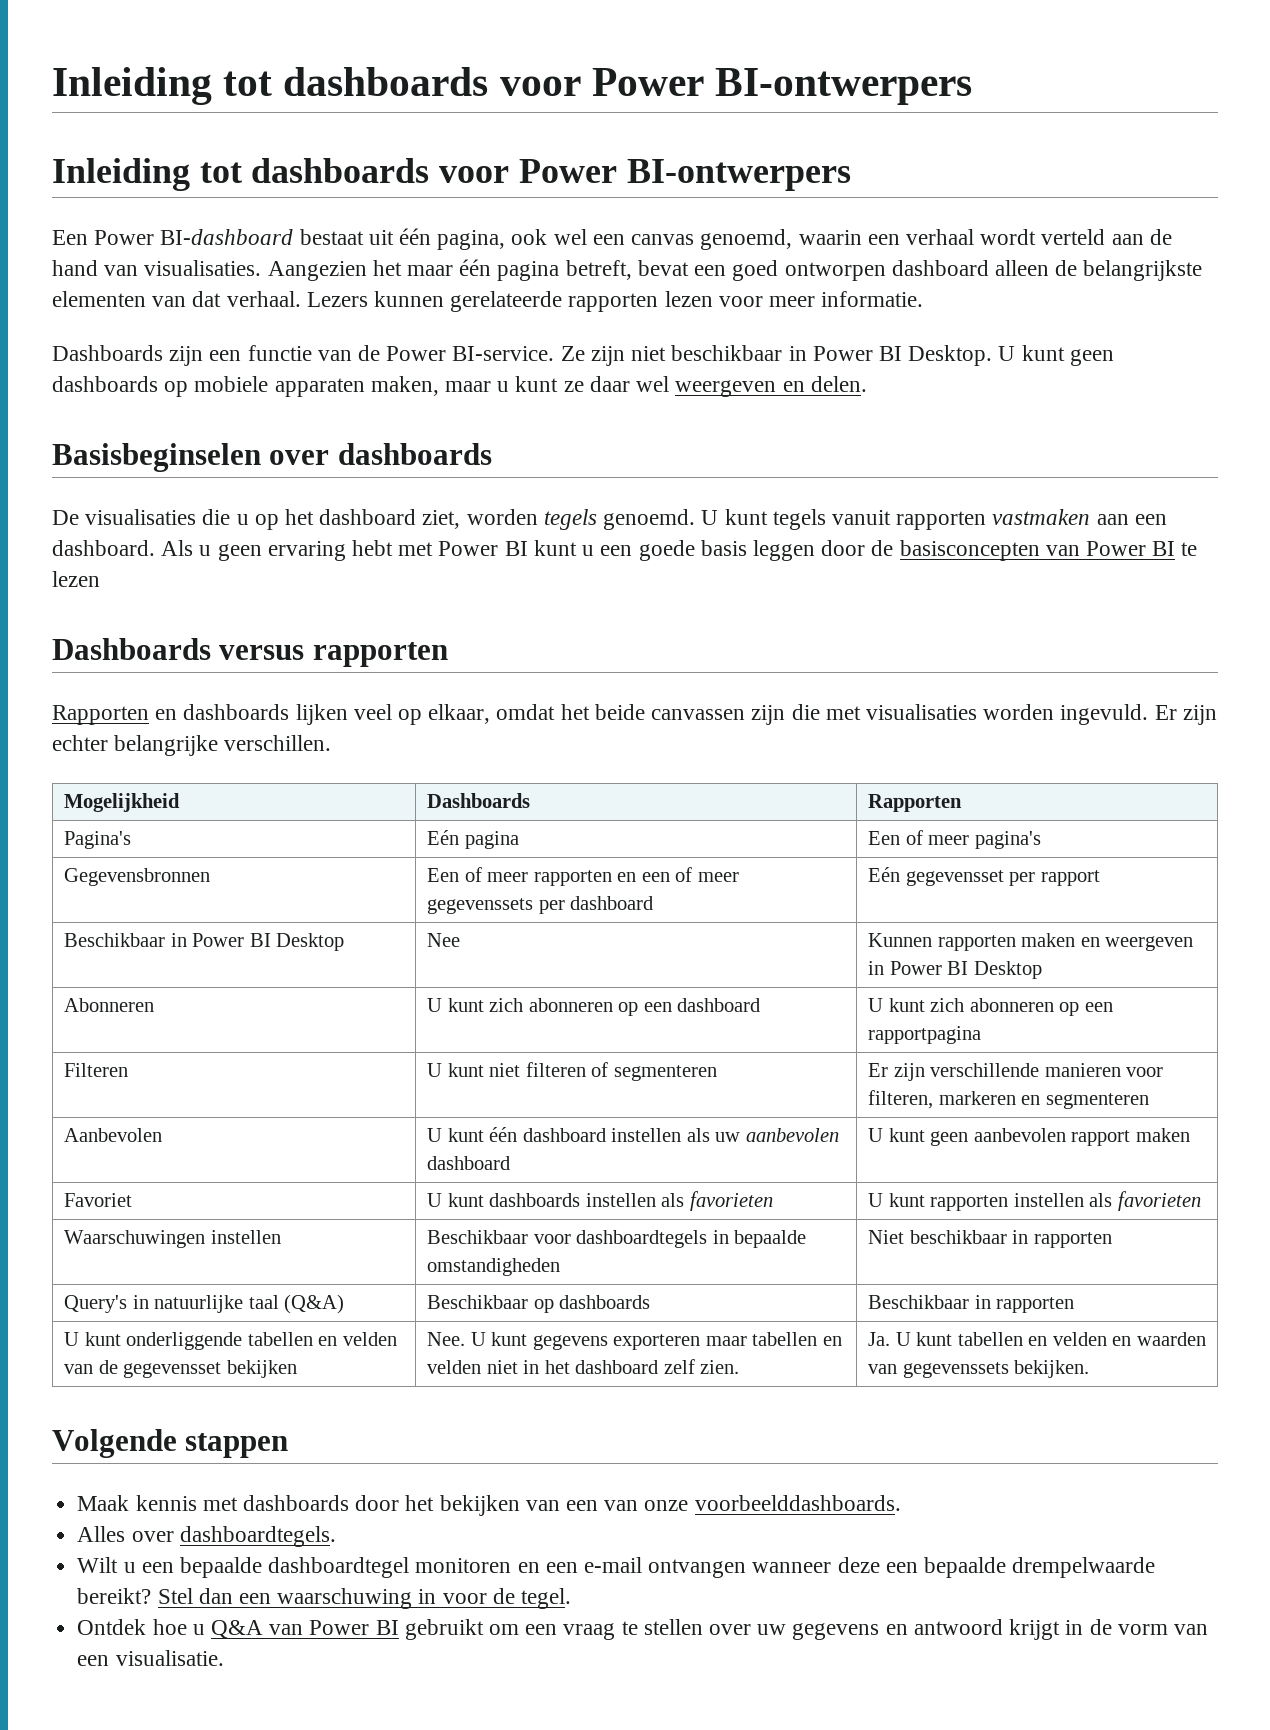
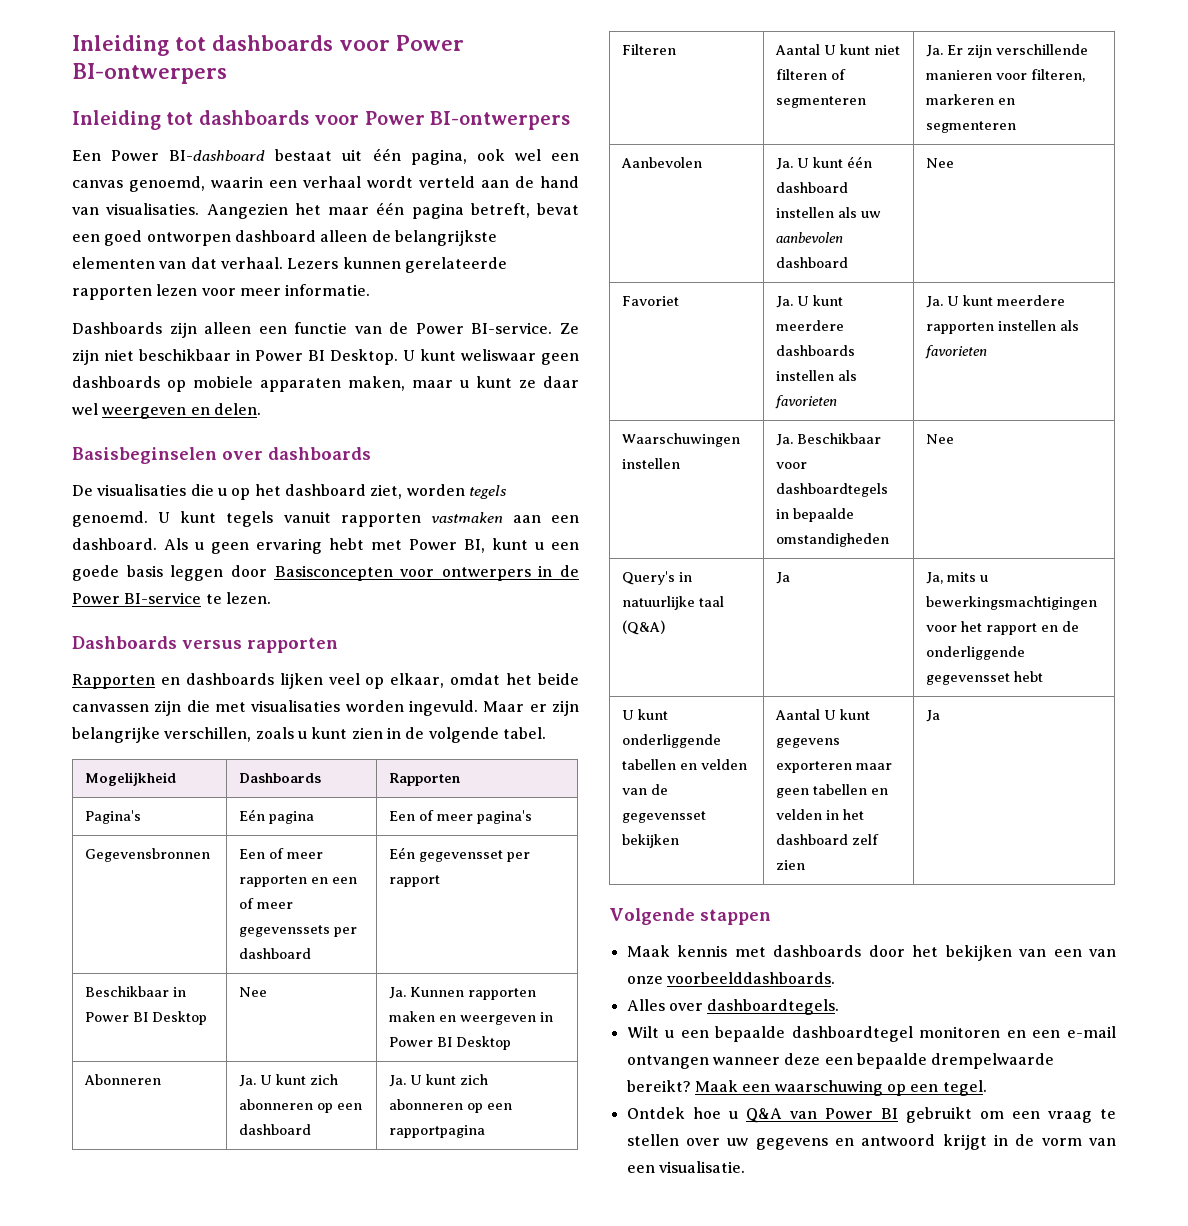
- Dashboards zijn een functie van de Power BI-service.
+ Dashboards zijn alleen een functie van de Power BI-service.
- U kunt geen dashboards op mobiele apparaten maken, maar u kunt ze daar wel weergeven en delen.
+ U kunt weliswaar geen dashboards op mobiele apparaten maken, maar u kunt ze daar wel weergeven en delen.
- Als u geen ervaring hebt met Power BI kunt u een goede basis leggen door de basisconcepten van Power BI te lezen
+ Als u geen ervaring hebt met Power BI, kunt u een goede basis leggen door Basisconcepten voor ontwerpers in de Power BI-service te lezen.
- Er zijn echter belangrijke verschillen.
+ Maar er zijn belangrijke verschillen, zoals u kunt zien in de volgende tabel.
- Beschikbaar in Power BI Desktop | Nee | Kunnen rapporten maken en weergeven in Power BI Desktop
+ Beschikbaar in Power BI Desktop | Nee | Ja. Kunnen rapporten maken en weergeven in Power BI Desktop
- Abonneren | U kunt zich abonneren op een dashboard | U kunt zich abonneren op een rapportpagina
+ Abonneren | Ja. U kunt zich abonneren op een dashboard | Ja. U kunt zich abonneren op een rapportpagina
- Filteren | U kunt niet filteren of segmenteren | Er zijn verschillende manieren voor filteren, markeren en segmenteren
+ Filteren | Aantal U kunt niet filteren of segmenteren | Ja. Er zijn verschillende manieren voor filteren, markeren en segmenteren
- Aanbevolen | U kunt één dashboard instellen als uw aanbevolen dashboard | U kunt geen aanbevolen rapport maken
+ Aanbevolen | Ja. U kunt één dashboard instellen als uw aanbevolen dashboard | Nee
- Favoriet | U kunt dashboards instellen als favorieten | U kunt rapporten instellen als favorieten
+ Favoriet | Ja. U kunt meerdere dashboards instellen als favorieten | Ja. U kunt meerdere rapporten instellen als favorieten
- Waarschuwingen instellen | Beschikbaar voor dashboardtegels in bepaalde omstandigheden | Niet beschikbaar in rapporten
+ Waarschuwingen instellen | Ja. Beschikbaar voor dashboardtegels in bepaalde omstandigheden | Nee
- Query's in natuurlijke taal (Q&A) | Beschikbaar op dashboards | Beschikbaar in rapporten
+ Query's in natuurlijke taal (Q&A) | Ja | Ja, mits u bewerkingsmachtigingen voor het rapport en de onderliggende gegevensset hebt
- U kunt onderliggende tabellen en velden van de gegevensset bekijken | Nee. U kunt gegevens exporteren maar tabellen en velden niet in het dashboard zelf zien. | Ja. U kunt tabellen en velden en waarden van gegevenssets bekijken.
+ U kunt onderliggende tabellen en velden van de gegevensset bekijken | Aantal U kunt gegevens exporteren maar geen tabellen en velden in het dashboard zelf zien | Ja
- Stel dan een waarschuwing in voor de tegel.
+ Maak een waarschuwing op een tegel.

